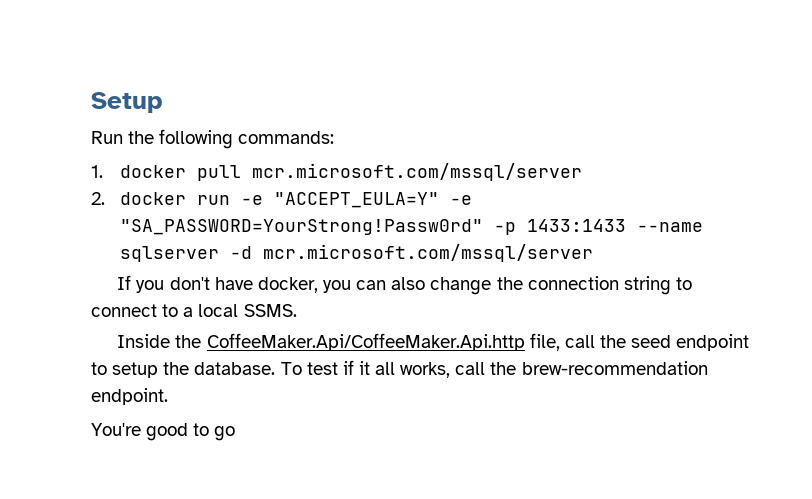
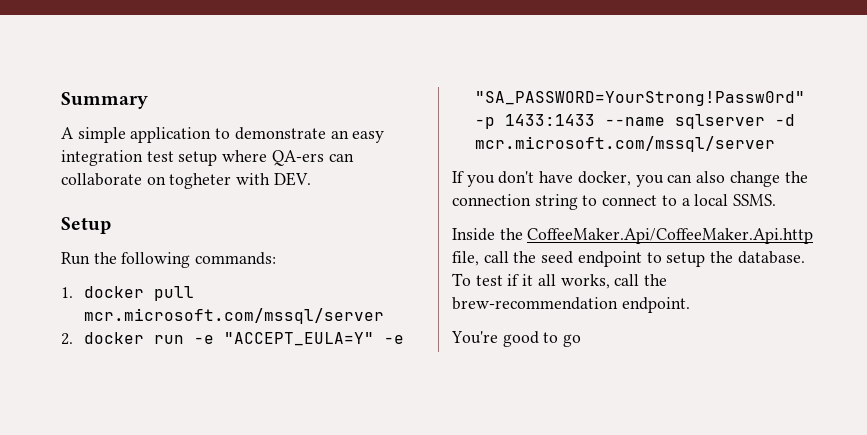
+ Summary
+ A simple application to demonstrate an easy integration test setup where QA-ers can collaborate on togheter with DEV.

